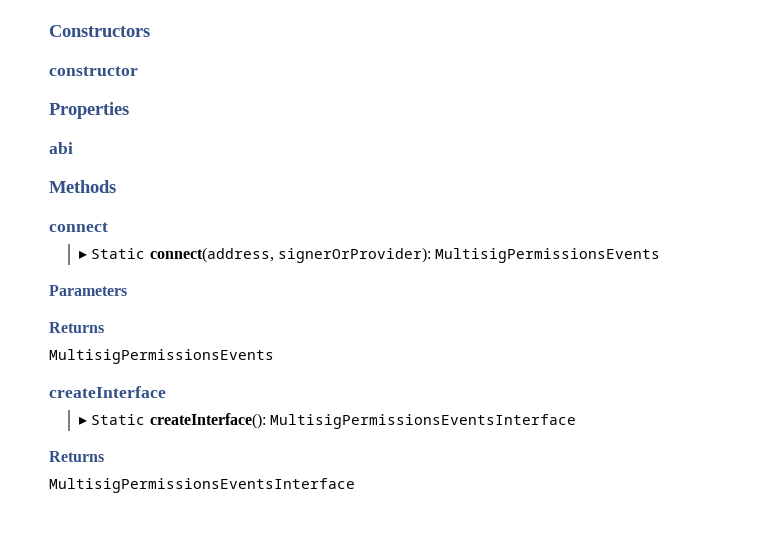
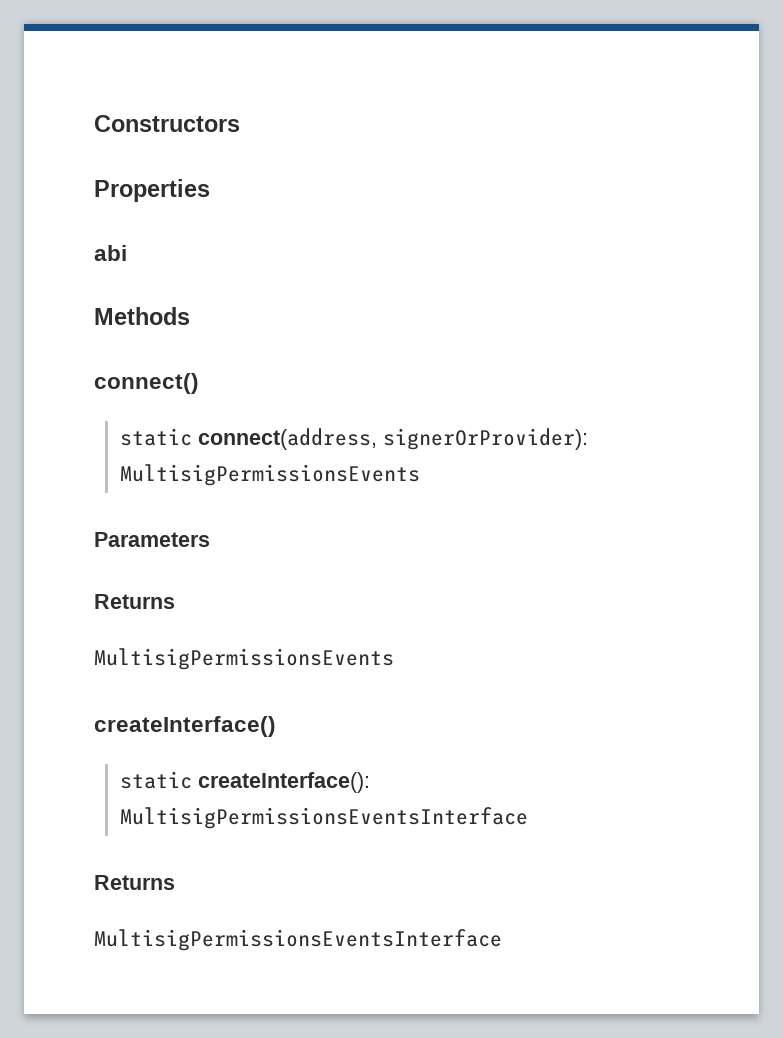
- constructor
- connect
- ▸ Static connect(address, signerOrProvider): MultisigPermissionsEvents
+ connect()
+ static connect(address, signerOrProvider): MultisigPermissionsEvents
- createInterface
- ▸ Static createInterface(): MultisigPermissionsEventsInterface
+ createInterface()
+ static createInterface(): MultisigPermissionsEventsInterface

